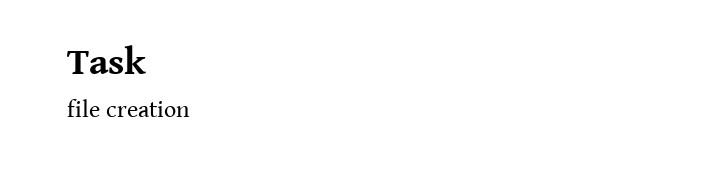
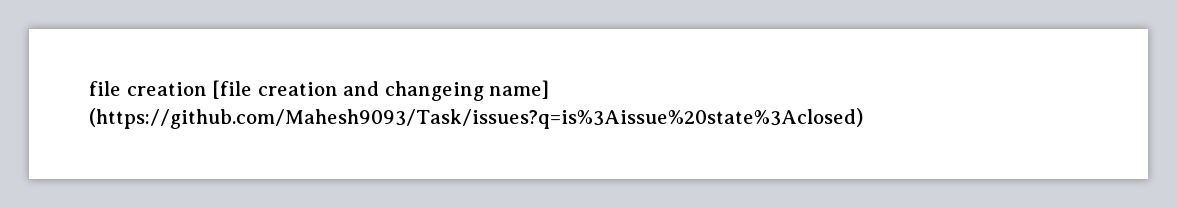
- Task
- file creation
+ file creation [file creation and changeing name] (https://github.com/Mahesh9093/Task/issues?q=is%3Aissue%20state%3Aclosed)

